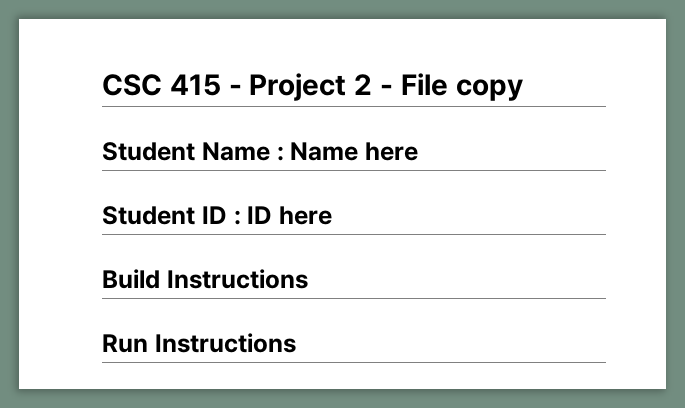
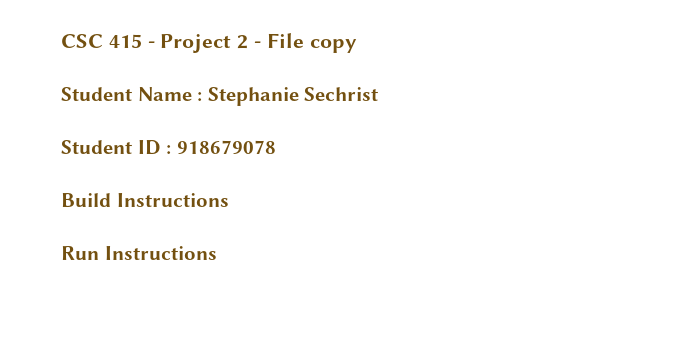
- Student Name : Name here
+ Student Name : Stephanie Sechrist
- Student ID : ID here
+ Student ID : 918679078

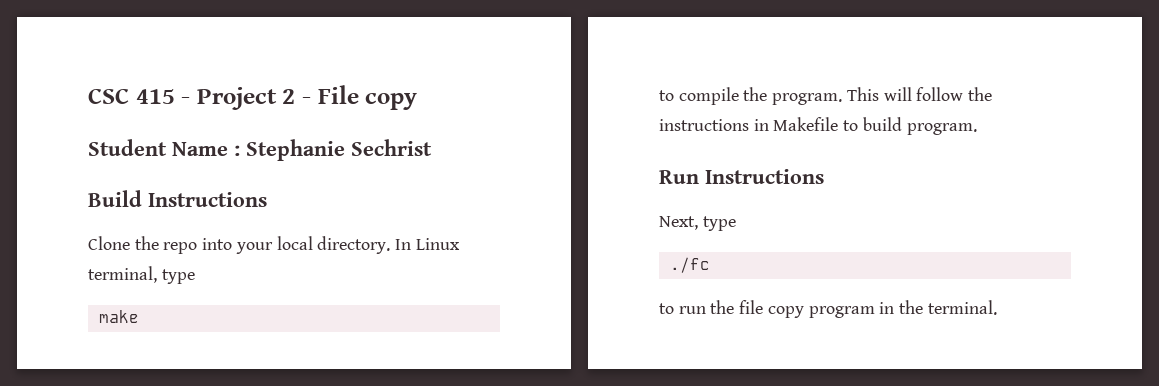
- Student ID : 918679078
  Build Instructions
+ Clone the repo into your local directory. In Linux terminal, type
+ make
+ to compile the program. This will follow the instructions in Makefile to build program.
  Run Instructions
+ Next, type
+ ./fc
+ to run the file copy program in the terminal.

